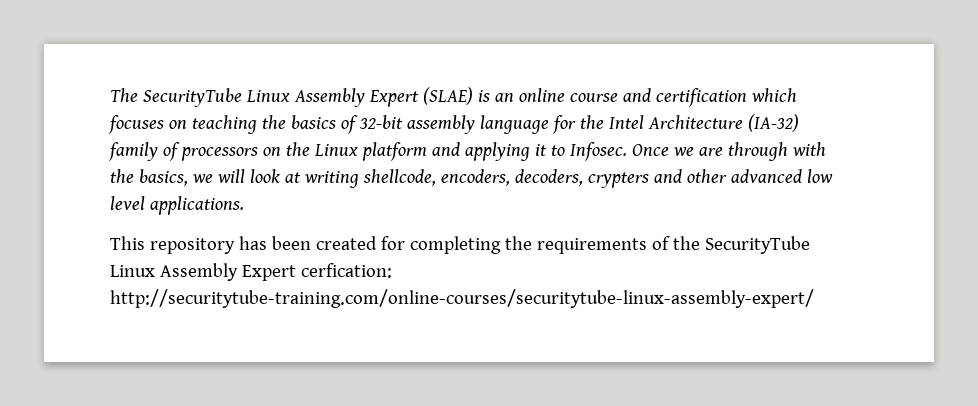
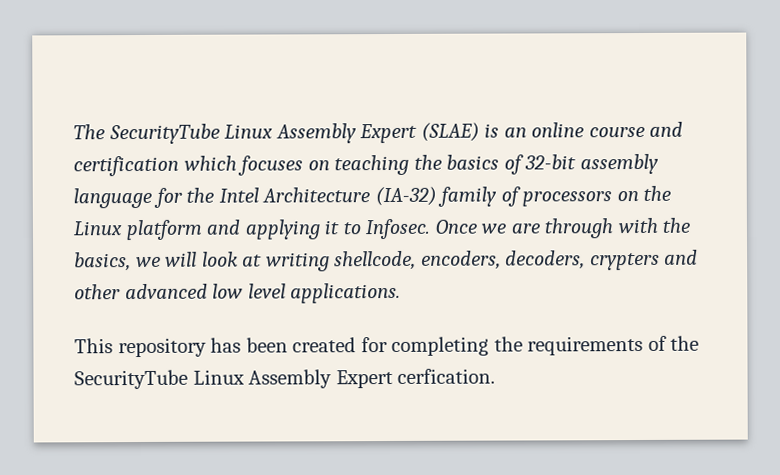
- This repository has been created for completing the requirements of the SecurityTube Linux Assembly Expert cerfication: http://securitytube-training.com/online-courses/securitytube-linux-assembly-expert/
+ This repository has been created for completing the requirements of the SecurityTube Linux Assembly Expert cerfication.

